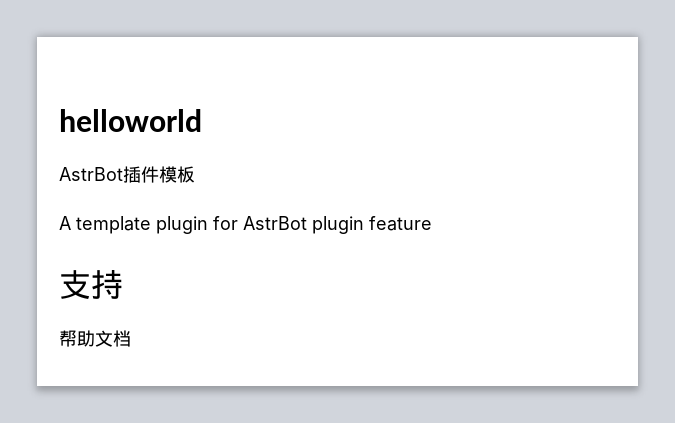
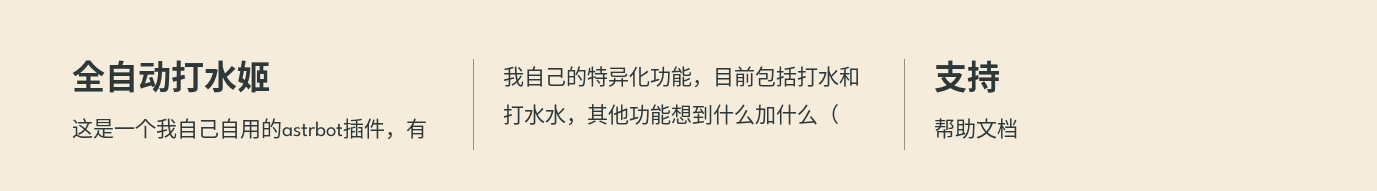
- helloworld
- AstrBot插件模板
- A template plugin for AstrBot plugin feature
+ 全自动打水姬
+ 这是一个我自己自用的astrbot插件，有我自己的特异化功能，目前包括打水和打水水，其他功能想到什么加什么（

